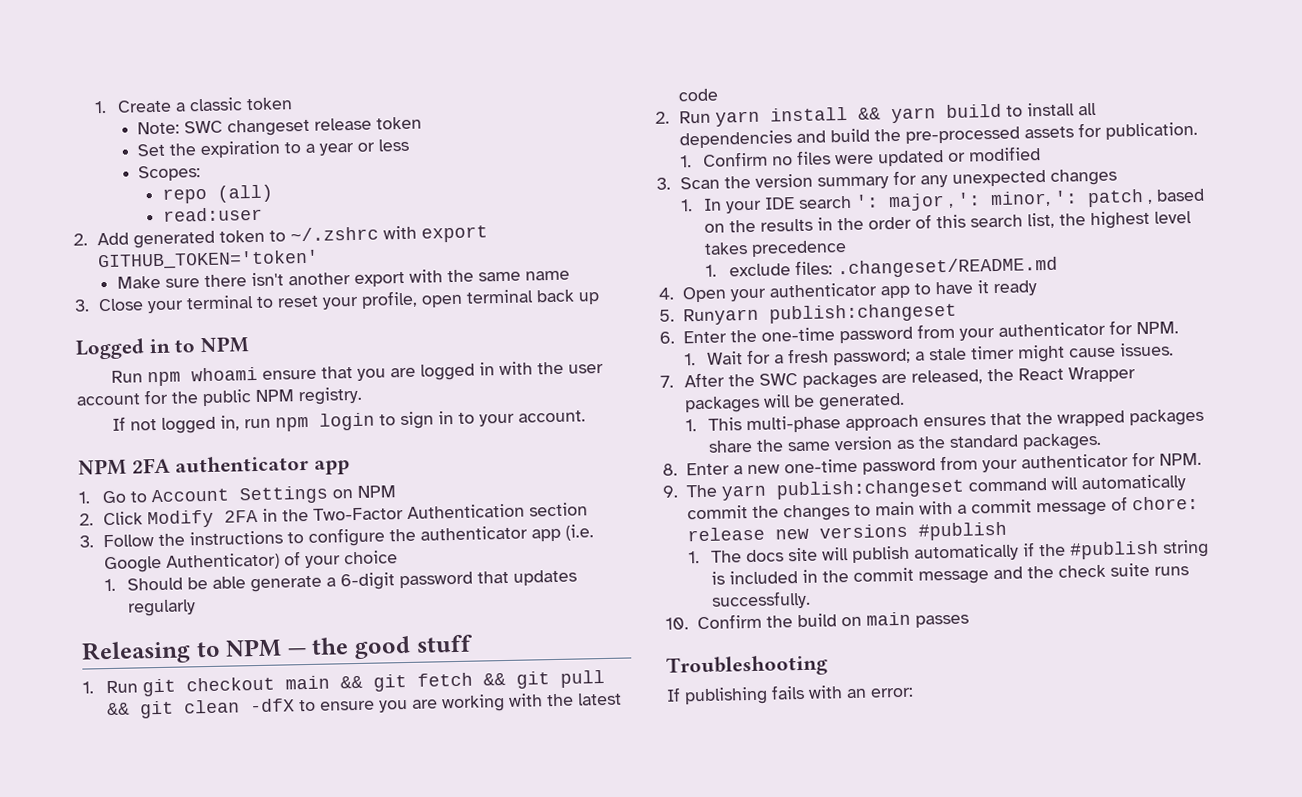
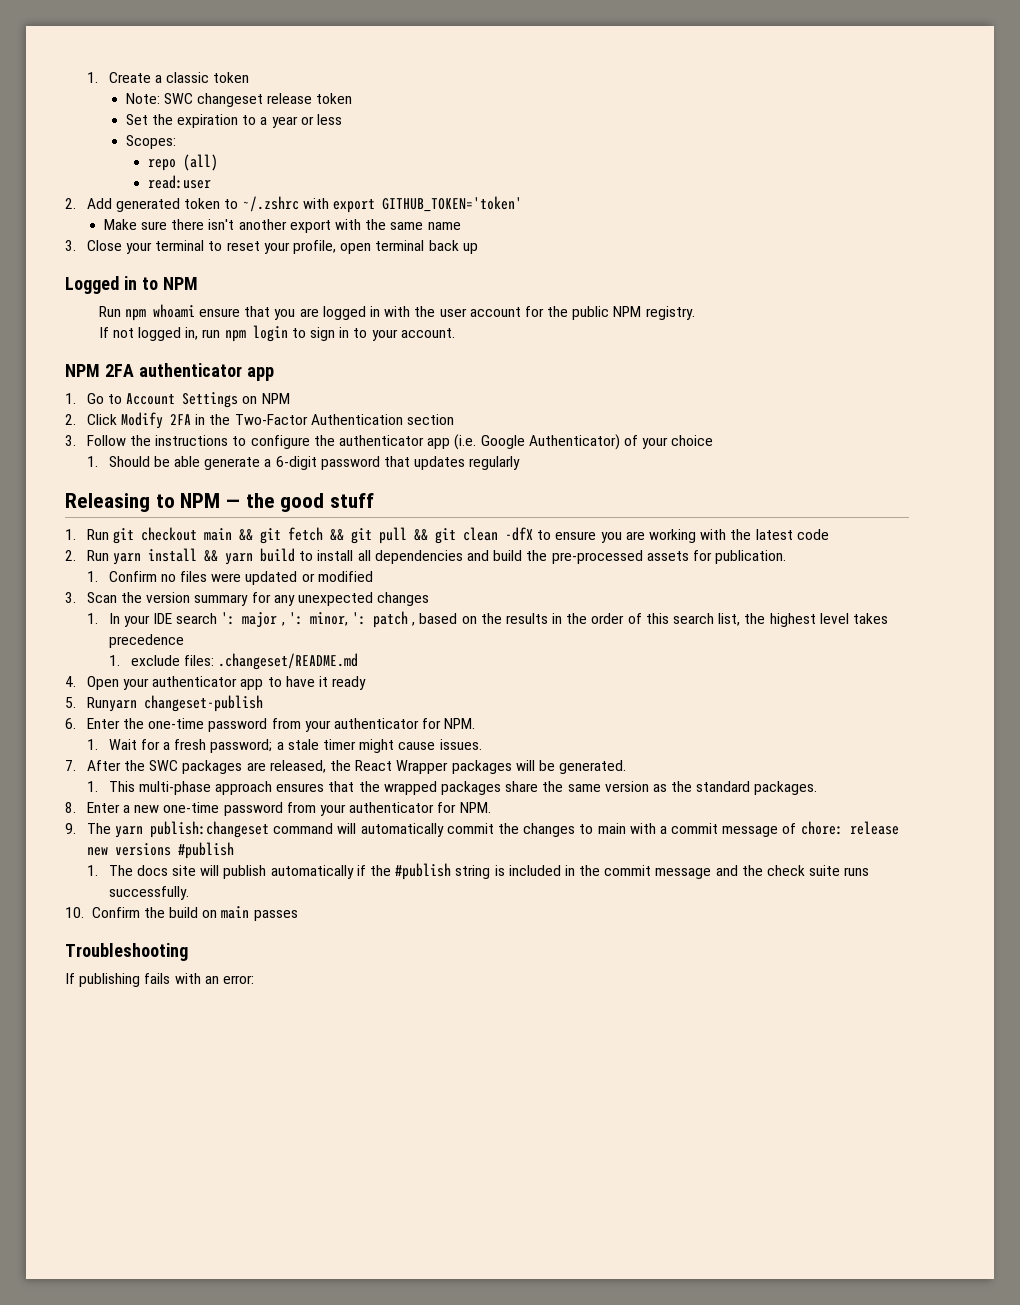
- 5. Runyarn publish:changeset
+ 5. Runyarn changeset-publish

